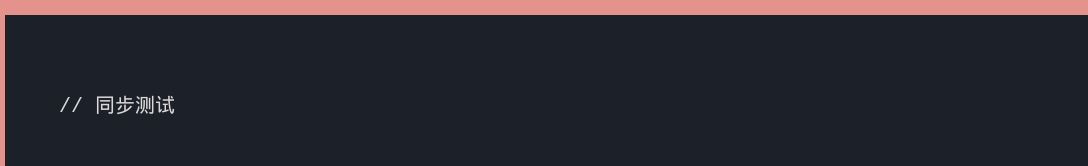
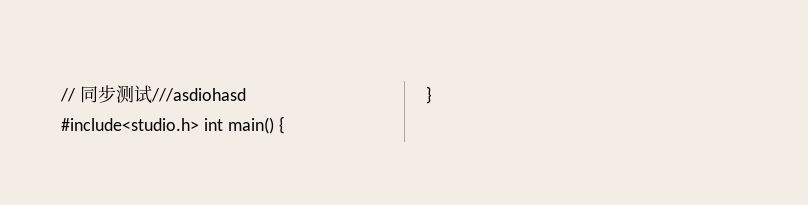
- // 同步测试
+ // 同步测试///asdiohasd #include<studio.h> int main() {
+ }

